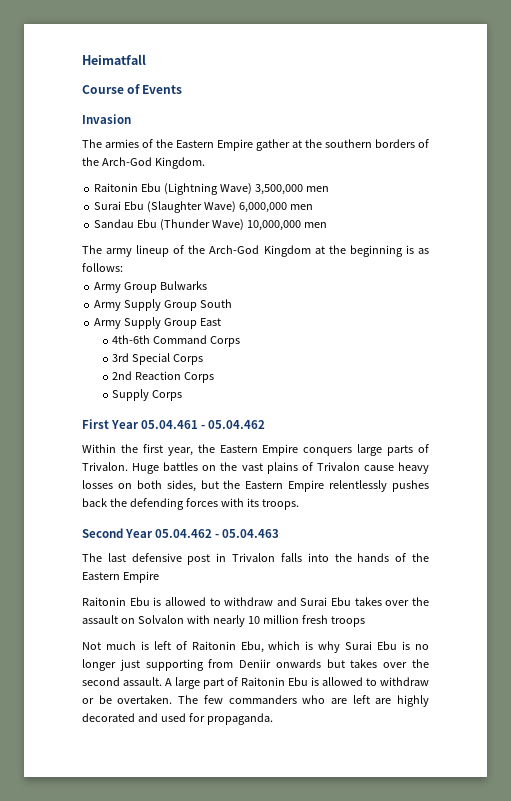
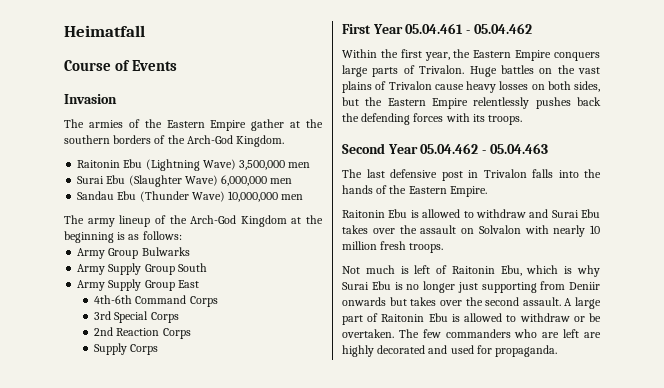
- The last defensive post in Trivalon falls into the hands of the Eastern Empire
+ The last defensive post in Trivalon falls into the hands of the Eastern Empire.
- Raitonin Ebu is allowed to withdraw and Surai Ebu takes over the assault on Solvalon with nearly 10 million fresh troops
+ Raitonin Ebu is allowed to withdraw and Surai Ebu takes over the assault on Solvalon with nearly 10 million fresh troops.

